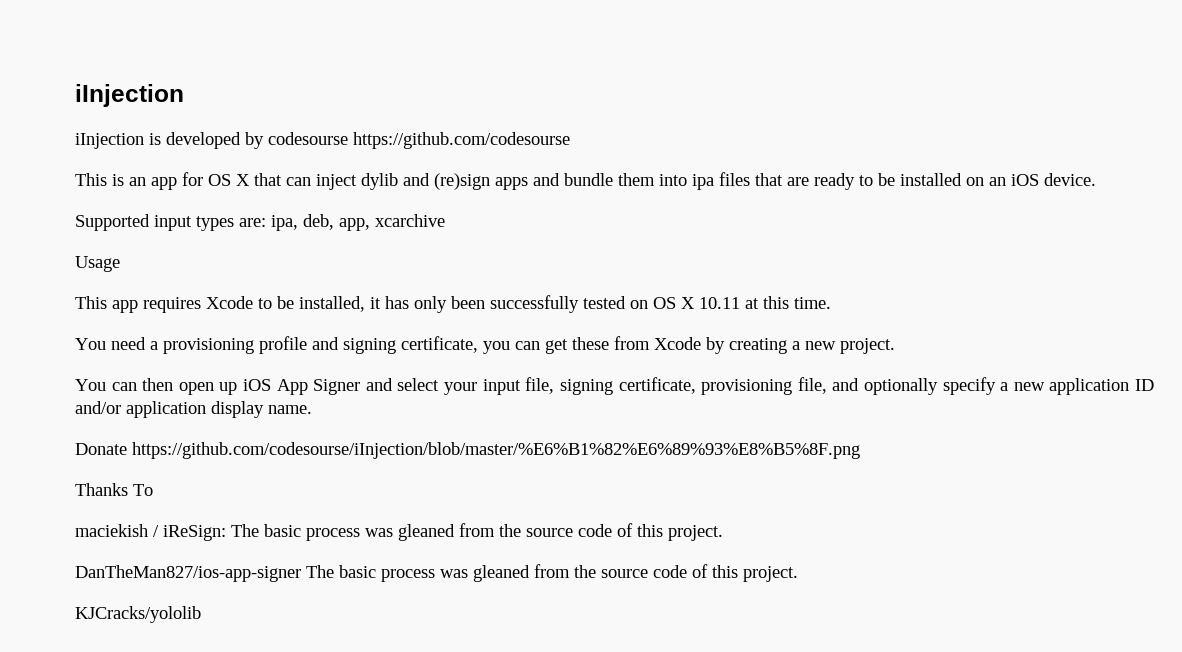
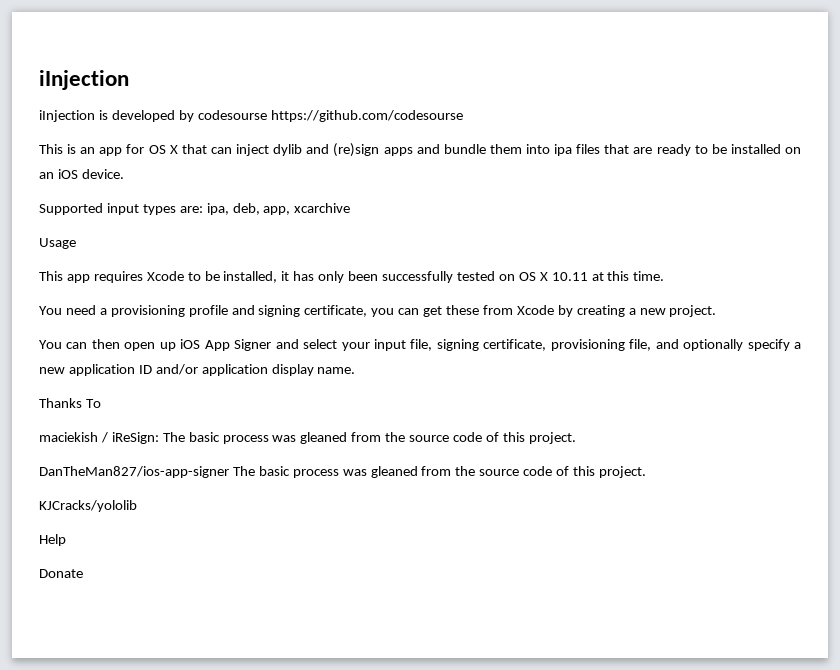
- Donate https://github.com/codesourse/iInjection/blob/master/%E6%B1%82%E6%89%93%E8%B5%8F.png
+ Help
+ Donate

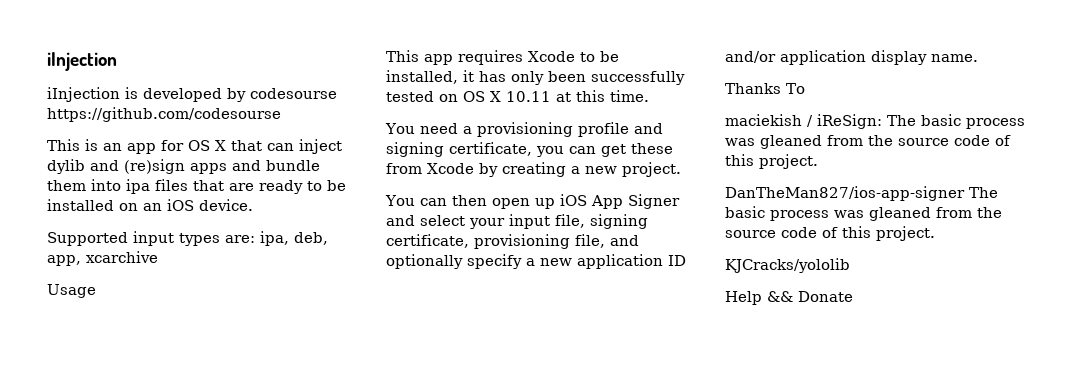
- Help
- Donate
+ Help && Donate

